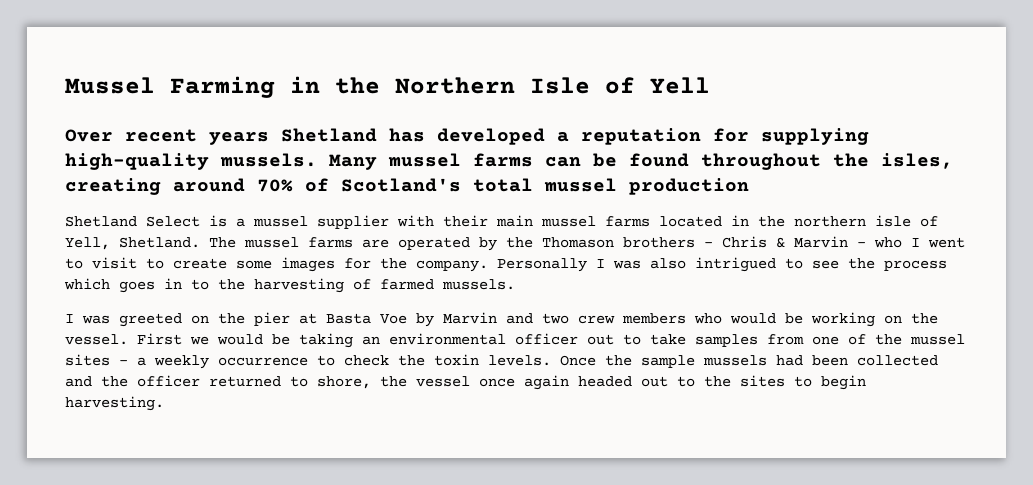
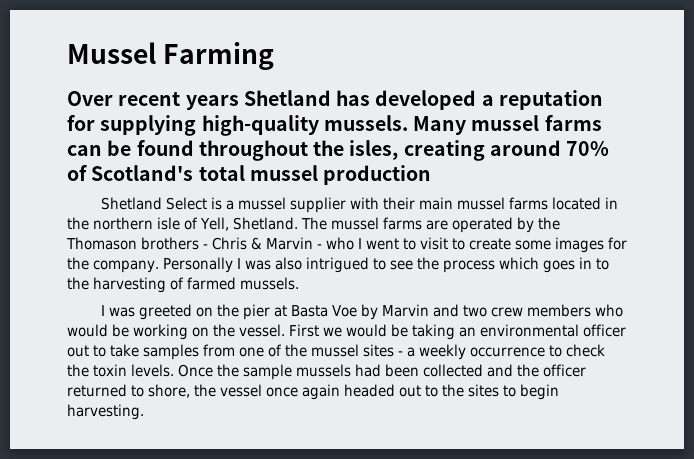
- Mussel Farming in the Northern Isle of Yell
+ Mussel Farming

